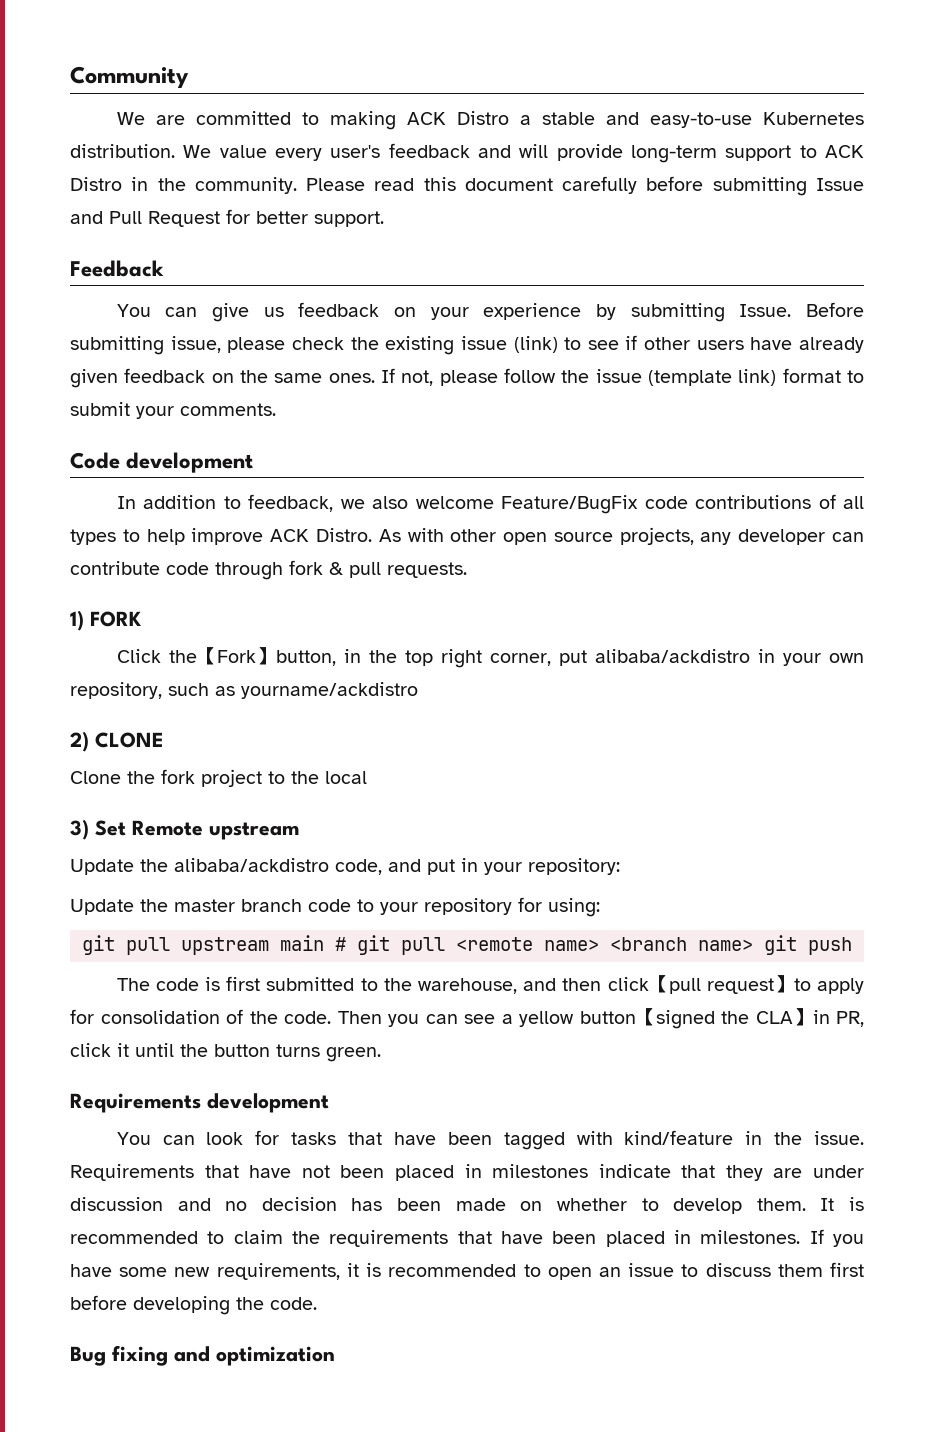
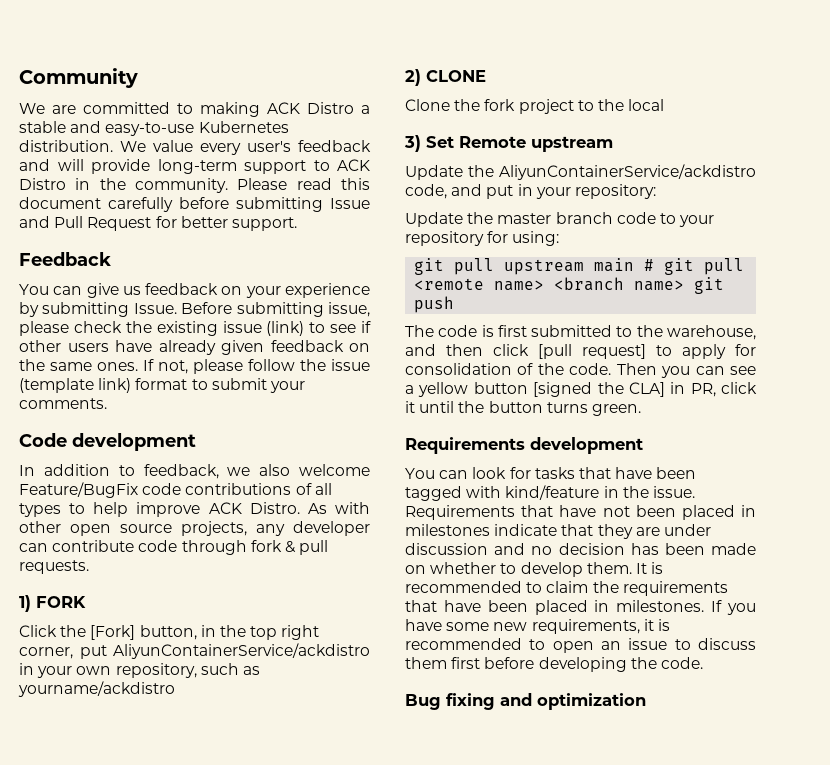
- Click the【Fork】button, in the top right corner, put alibaba/ackdistro in your own repository, such as yourname/ackdistro
+ Click the [Fork] button, in the top right corner, put AliyunContainerService/ackdistro in your own repository, such as yourname/ackdistro
- Update the alibaba/ackdistro code, and put in your repository:
+ Update the AliyunContainerService/ackdistro code, and put in your repository:
- The code is first submitted to the warehouse, and then click【pull request】to apply for consolidation of the code.
+ The code is first submitted to the warehouse, and then click [pull request] to apply for consolidation of the code.
- Then you can see a yellow button【signed the CLA】in PR, click it until the button turns green.
+ Then you can see a yellow button [signed the CLA] in PR, click it until the button turns green.

